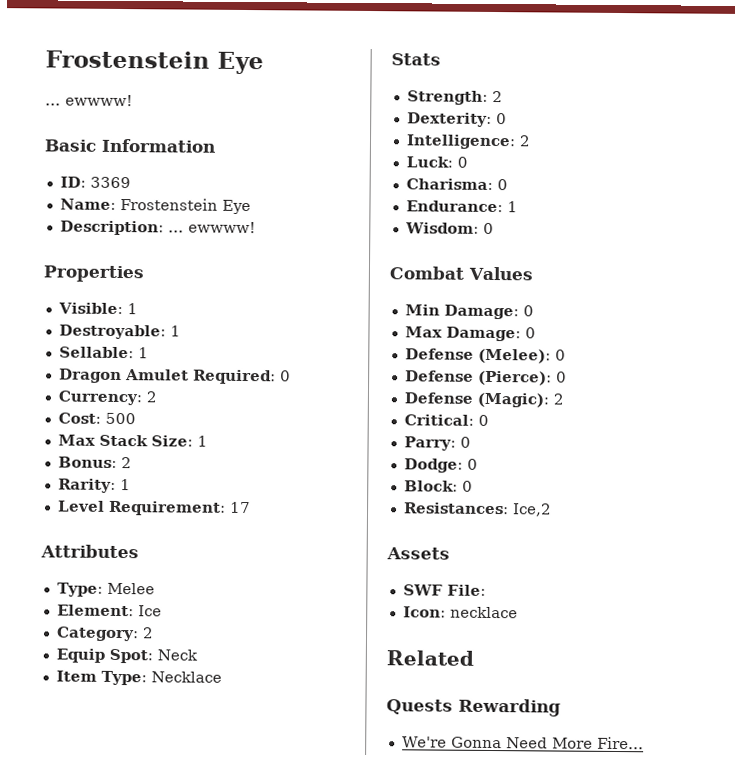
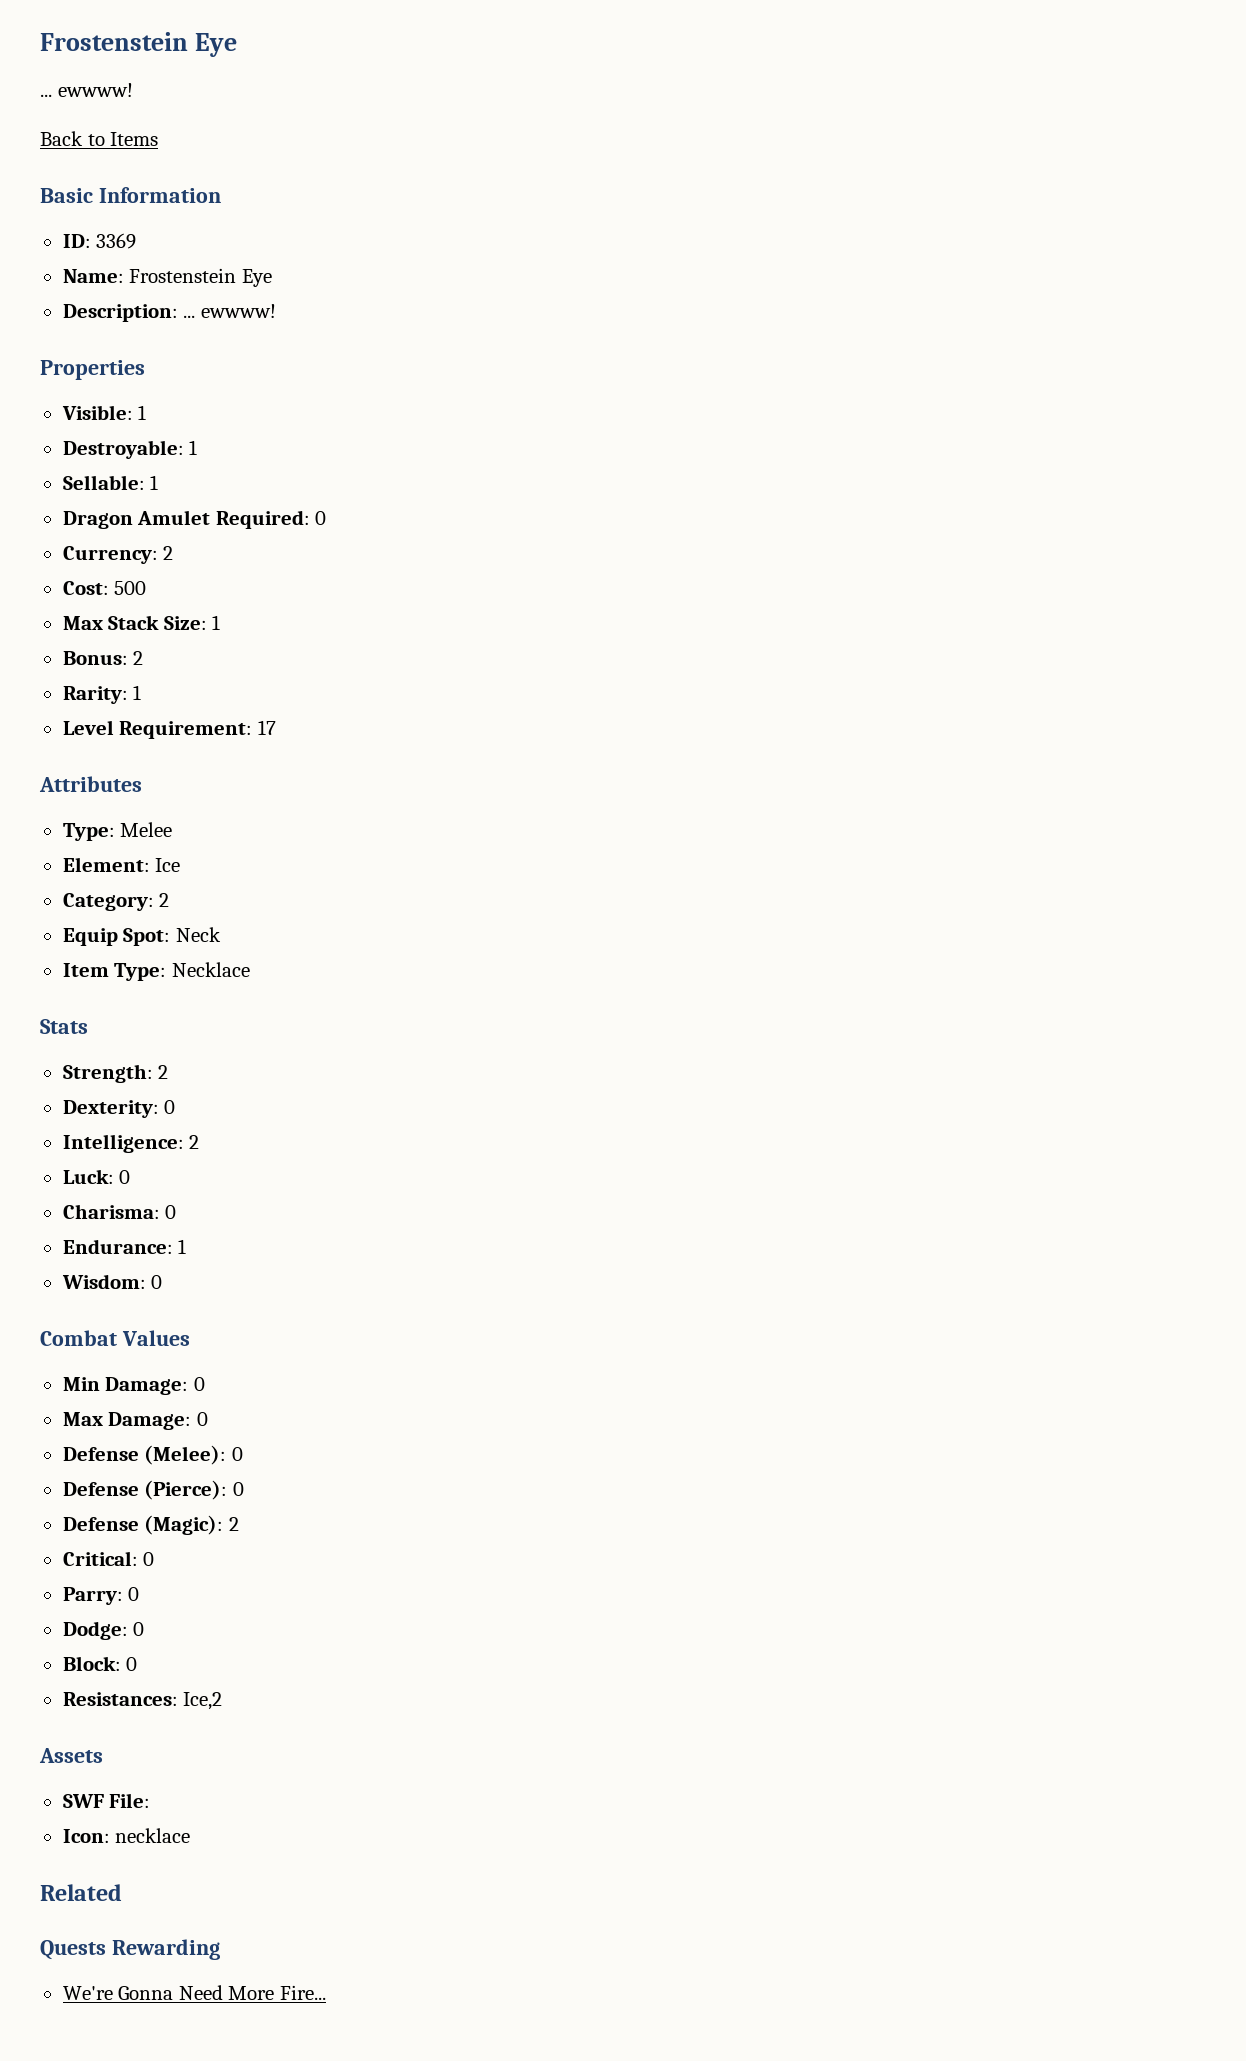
+ Back to Items

